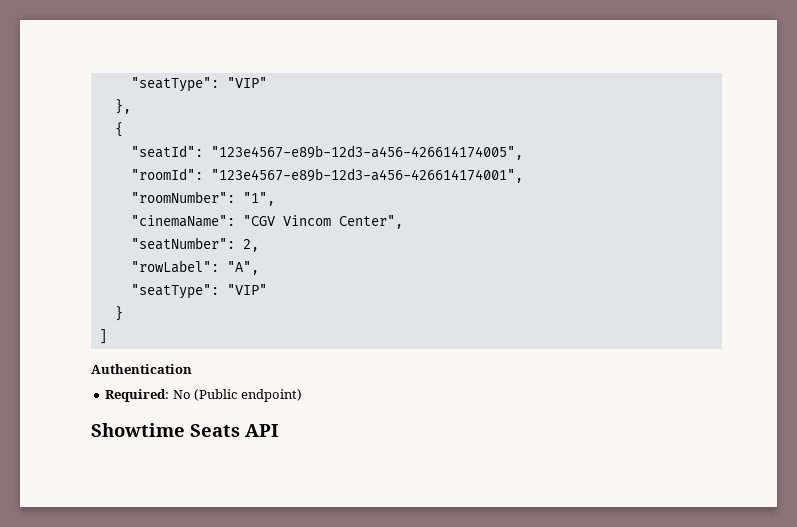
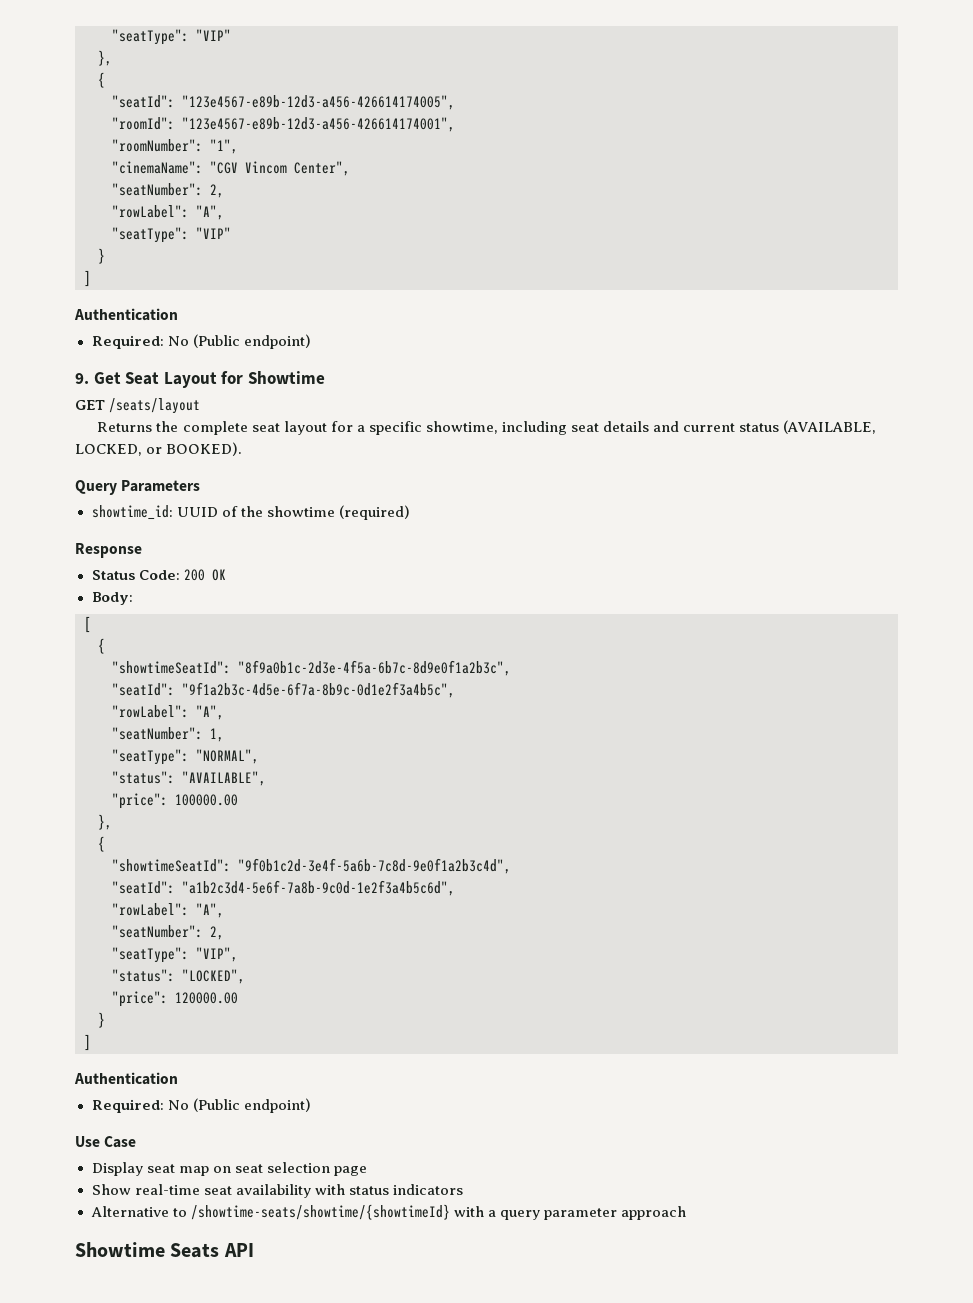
+ 9. Get Seat Layout for Showtime
+ GET /seats/layout
+ Returns the complete seat layout for a specific showtime, including seat details and current status (AVAILABLE, LOCKED, or BOOKED).
+ Query Parameters
+ showtime_id: UUID of the showtime (required)
+ Response
+ Status Code: 200 OK
+ Body:
+ [
+ {
+ "showtimeSeatId": "8f9a0b1c-2d3e-4f5a-6b7c-8d9e0f1a2b3c",
+ "seatId": "9f1a2b3c-4d5e-6f7a-8b9c-0d1e2f3a4b5c",
+ "rowLabel": "A",
+ "seatNumber": 1,
+ "seatType": "NORMAL",
+ "status": "AVAILABLE",
+ "price": 100000.00
+ },
+ {
+ "showtimeSeatId": "9f0b1c2d-3e4f-5a6b-7c8d-9e0f1a2b3c4d",
+ "seatId": "a1b2c3d4-5e6f-7a8b-9c0d-1e2f3a4b5c6d",
+ "rowLabel": "A",
+ "seatNumber": 2,
+ "seatType": "VIP",
+ "status": "LOCKED",
+ "price": 120000.00
+ }
+ ]
+ Authentication
+ Required: No (Public endpoint)
+ Use Case
+ Display seat map on seat selection page
+ Show real-time seat availability with status indicators
+ Alternative to /showtime-seats/showtime/{showtimeId} with a query parameter approach

